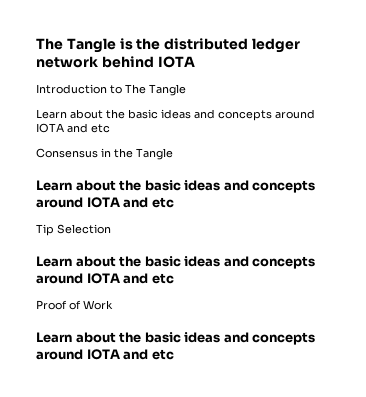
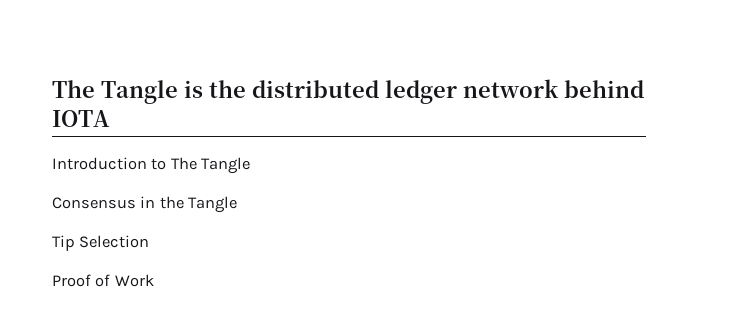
  Introduction to The Tangle
- Learn about the basic ideas and concepts around IOTA and etc
  Consensus in the Tangle
- Learn about the basic ideas and concepts around IOTA and etc
  Tip Selection
- Learn about the basic ideas and concepts around IOTA and etc
  Proof of Work
- Learn about the basic ideas and concepts around IOTA and etc

